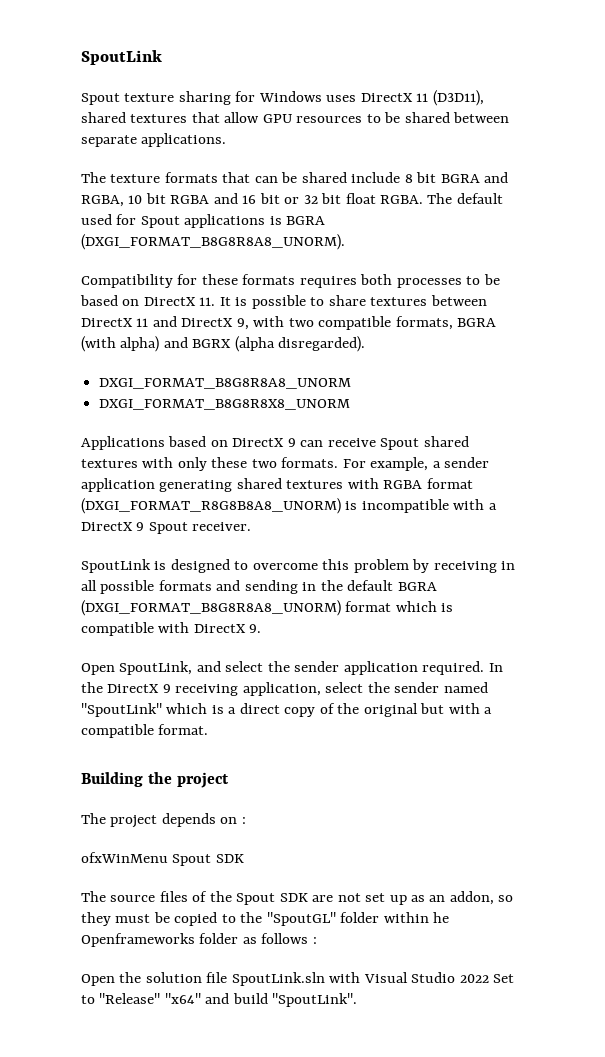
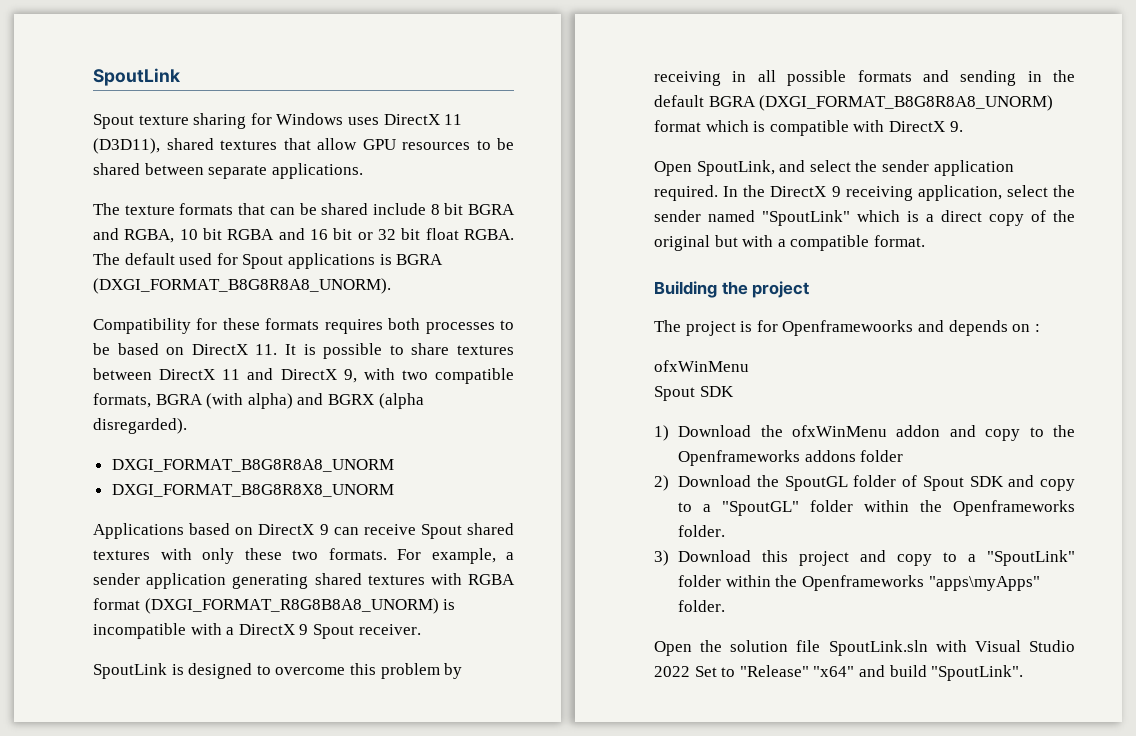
- The project depends on :
- ofxWinMenu Spout SDK
+ The project is for Openframewoorks and depends on :
+ ofxWinMenu
+ Spout SDK
- The source files of the Spout SDK are not set up as an addon, so they must be copied to the "SpoutGL" folder within he Openframeworks folder as follows :
+ 1) Download the ofxWinMenu addon and copy to the Openframeworks addons folder
+ 2) Download the SpoutGL folder of Spout SDK and copy to a "SpoutGL" folder within the Openframeworks folder.
+ 3) Download this project and copy to a "SpoutLink" folder within the Openframeworks "apps\myApps" folder.

